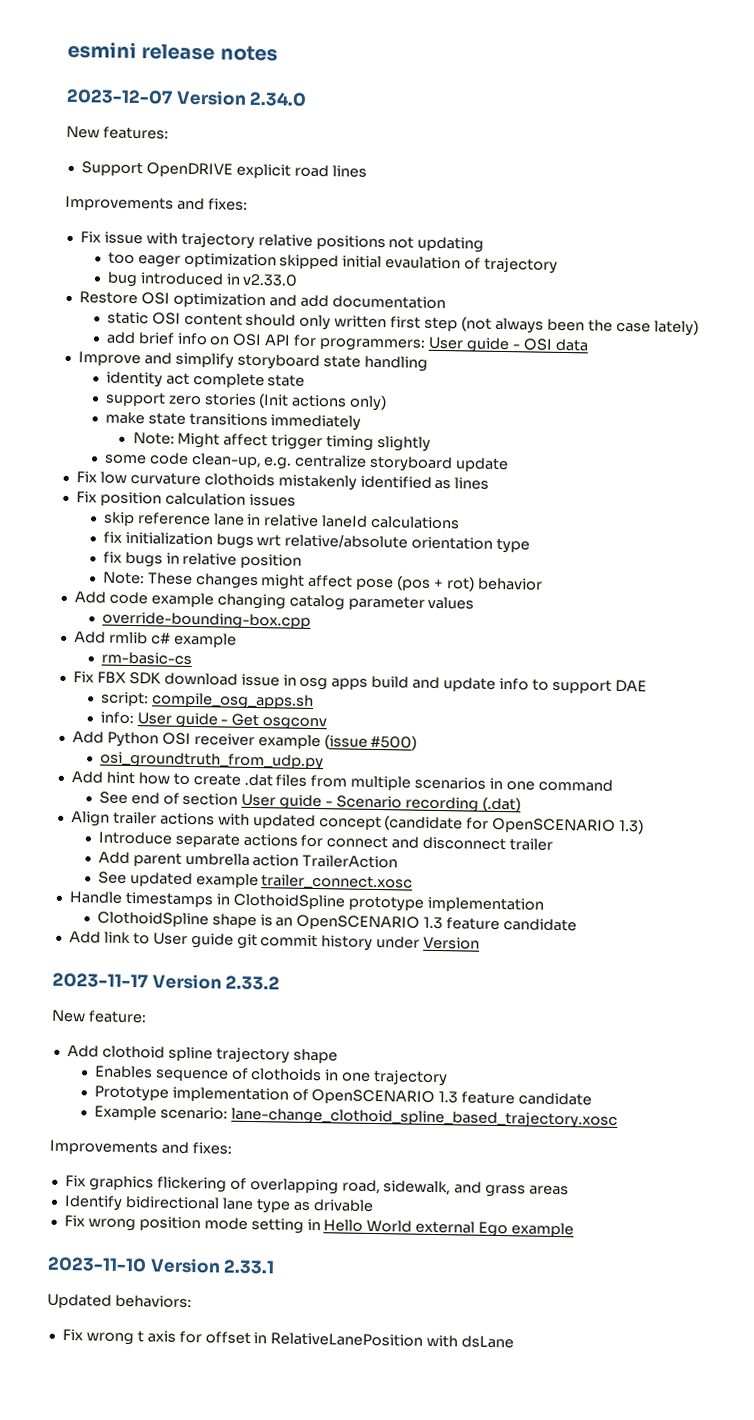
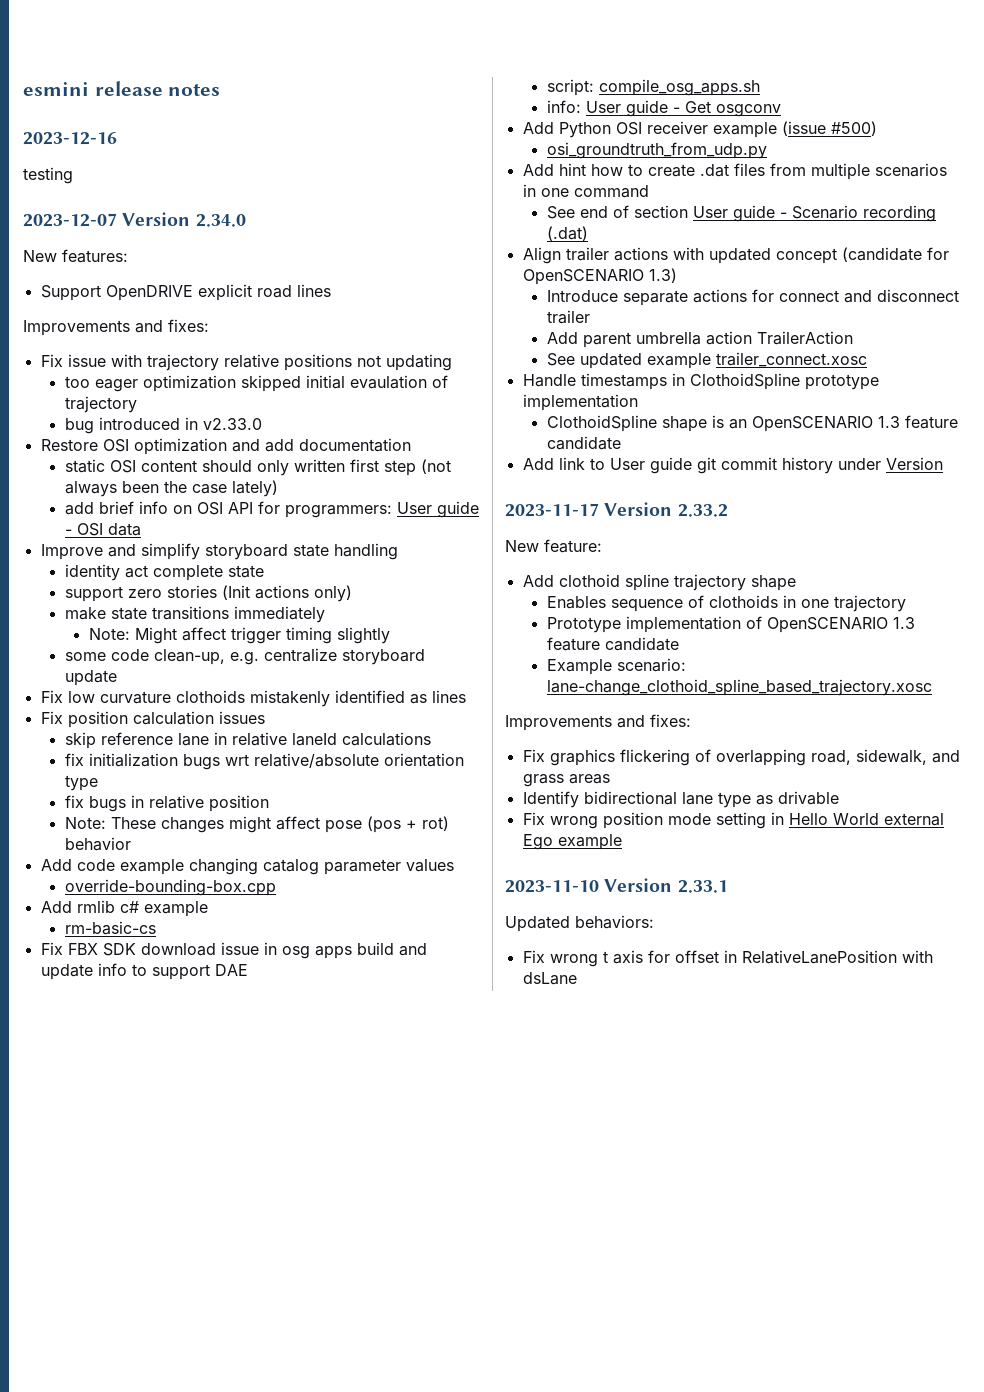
+ 2023-12-16
+ testing

